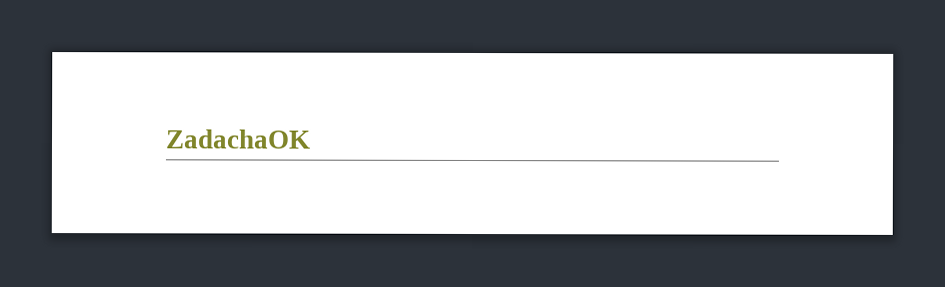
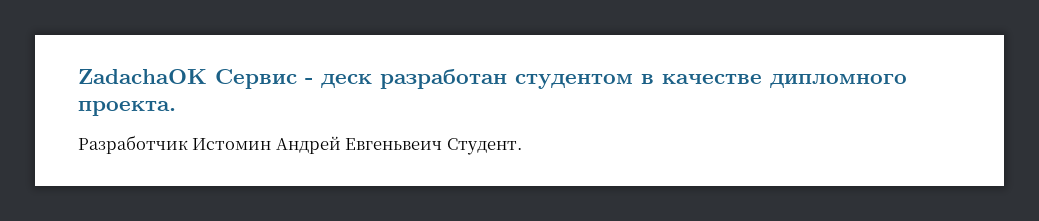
- ZadachaOK
+ ZadachaOK Сервис - деск разработан студентом в качестве дипломного проекта.
+ Разработчик Истомин Андрей Евгеньвеич Студент.

